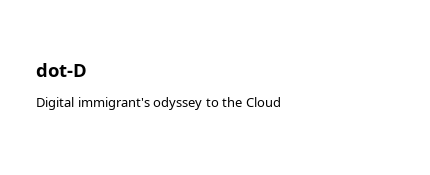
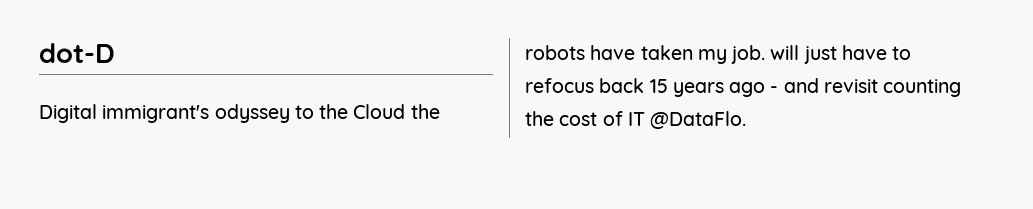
- Digital immigrant's odyssey to the Cloud
+ Digital immigrant's odyssey to the Cloud the robots have taken my job. will just have to refocus back 15 years ago - and revisit counting the cost of IT @DataFlo.

